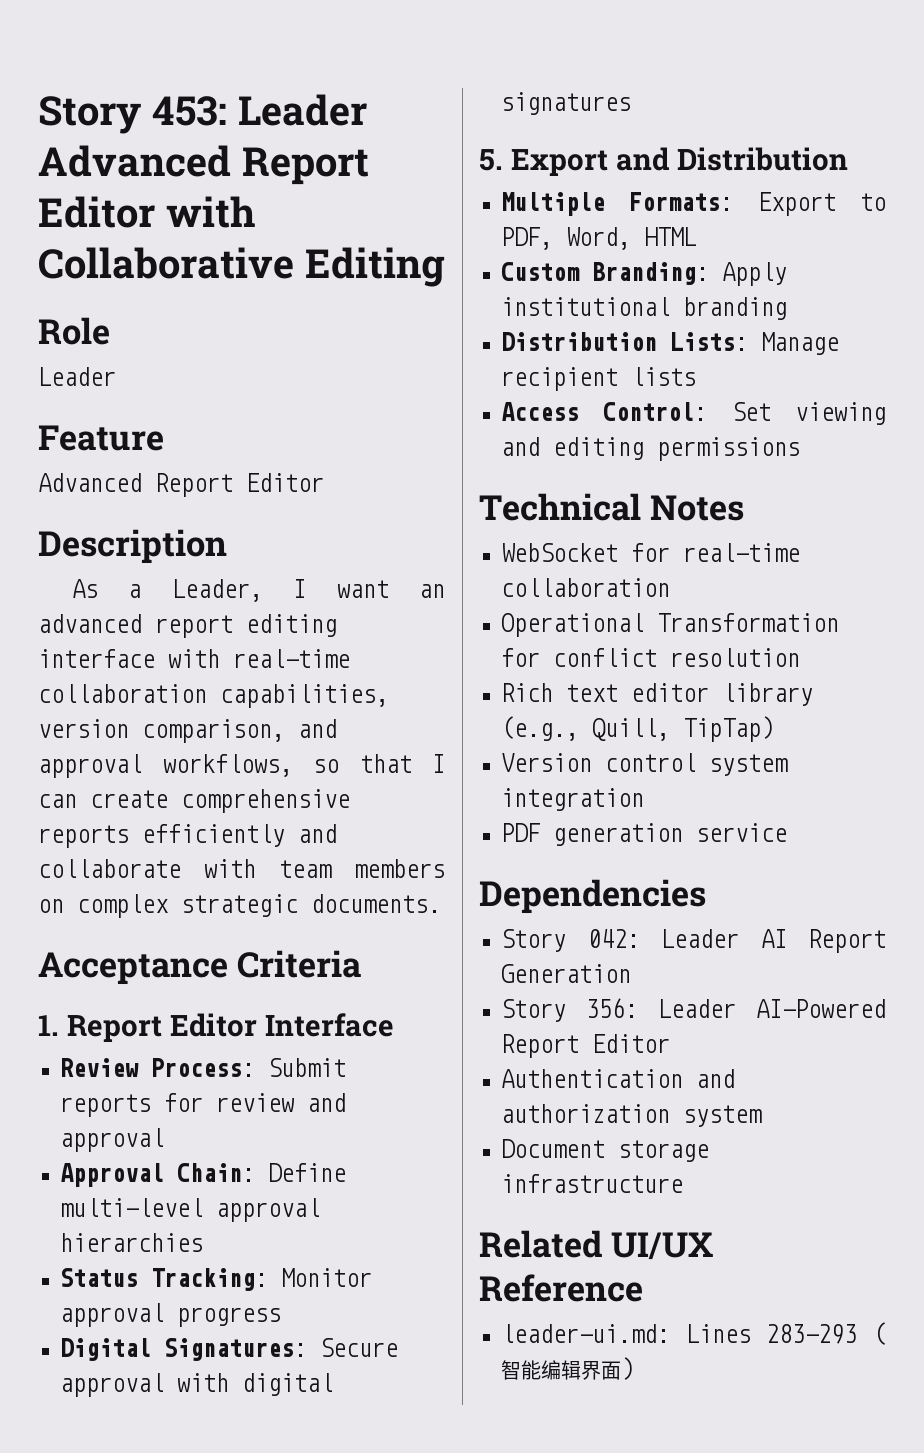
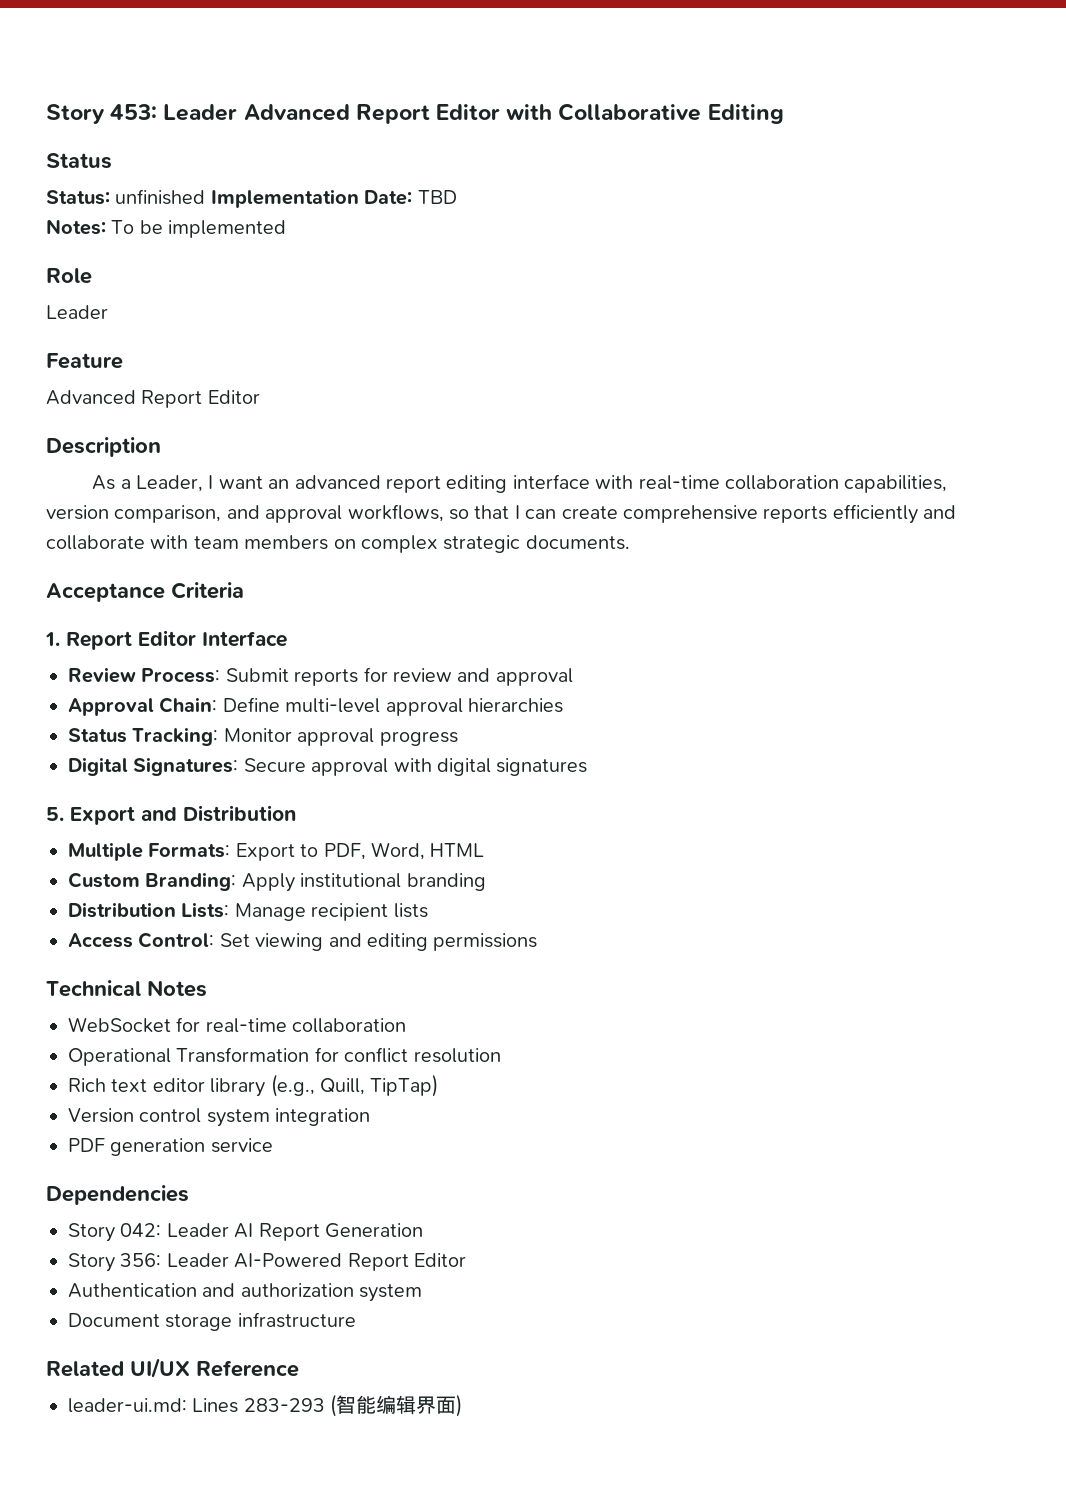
  Story 453: Leader Advanced Report Editor with Collaborative Editing
+ Status
+ Status: unfinished Implementation Date: TBD
+ Notes: To be implemented

